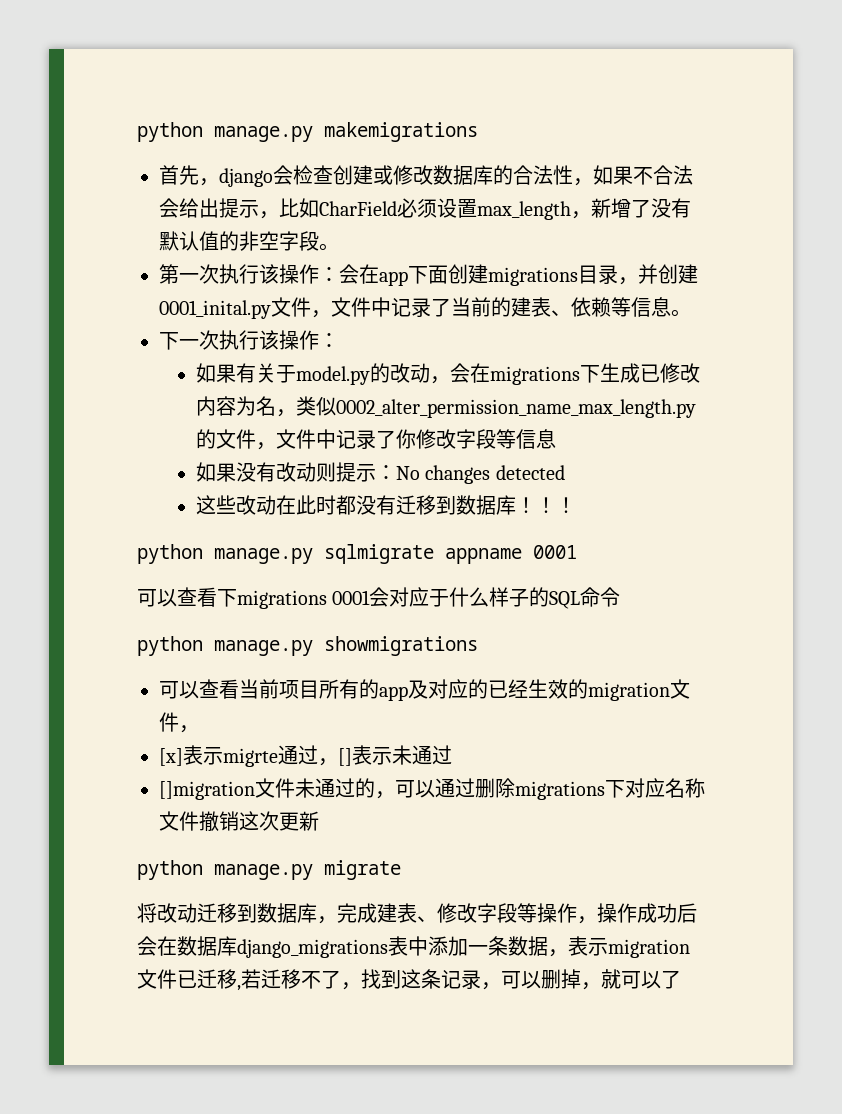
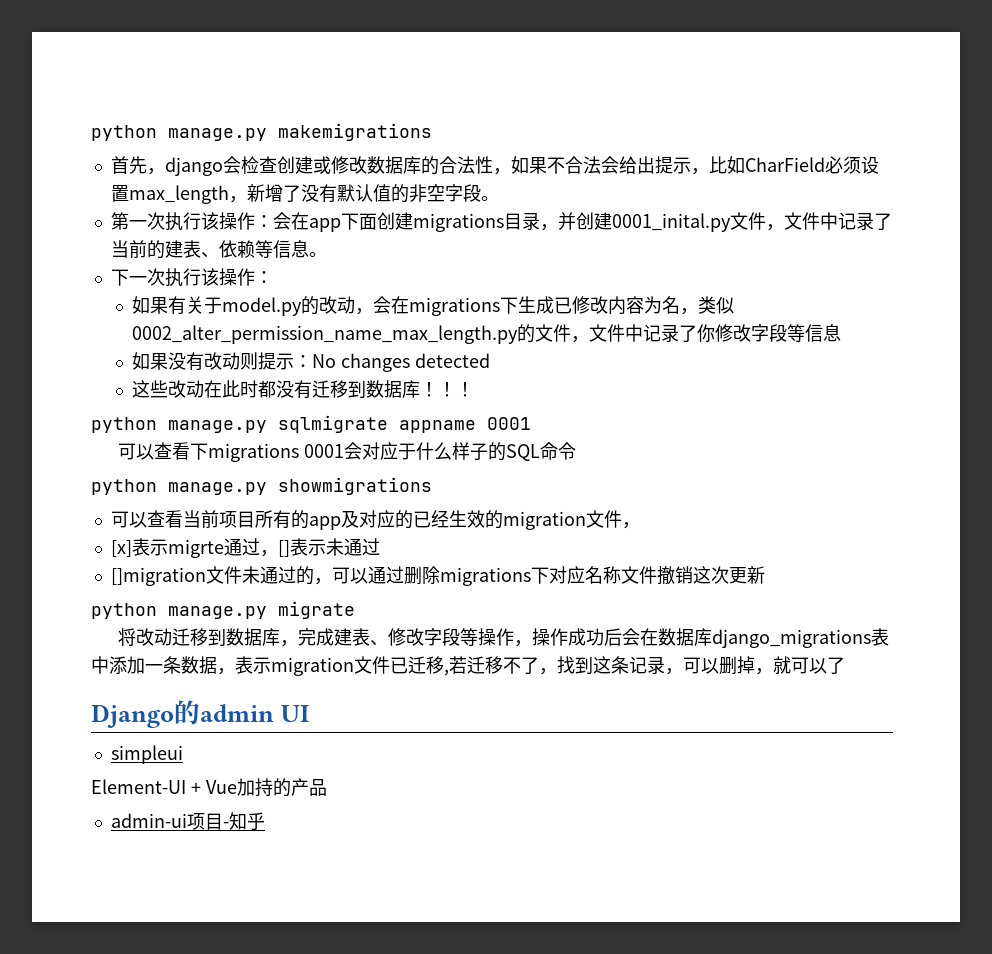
+ Django的admin UI
+ simpleui
+ Element-UI + Vue加持的产品
+ admin-ui项目-知乎

